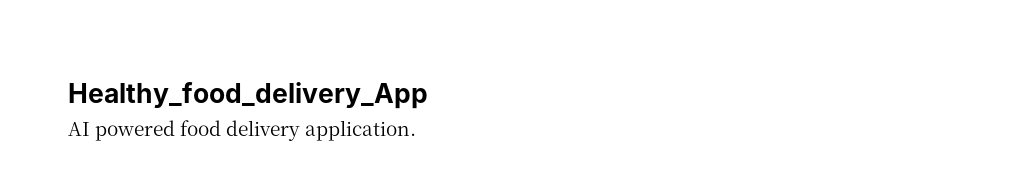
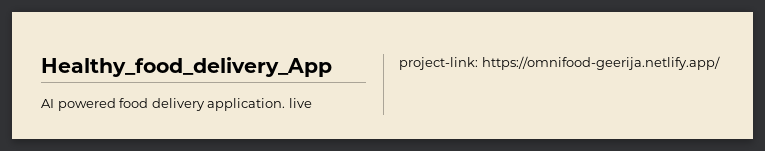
- AI powered food delivery application.
+ AI powered food delivery application. live project-link: https://omnifood-geerija.netlify.app/

